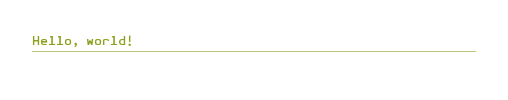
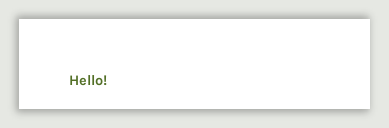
- Hello, world!
+ Hello!

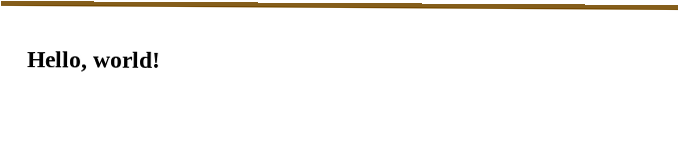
- Hello!
+ Hello, world!

